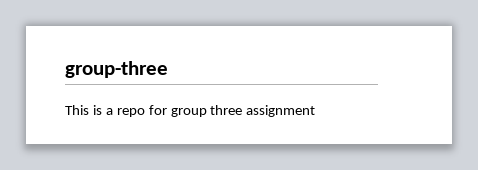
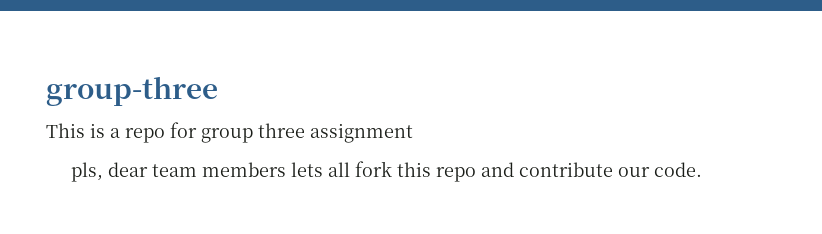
+ pls, dear team members lets all fork this repo and contribute our code.

